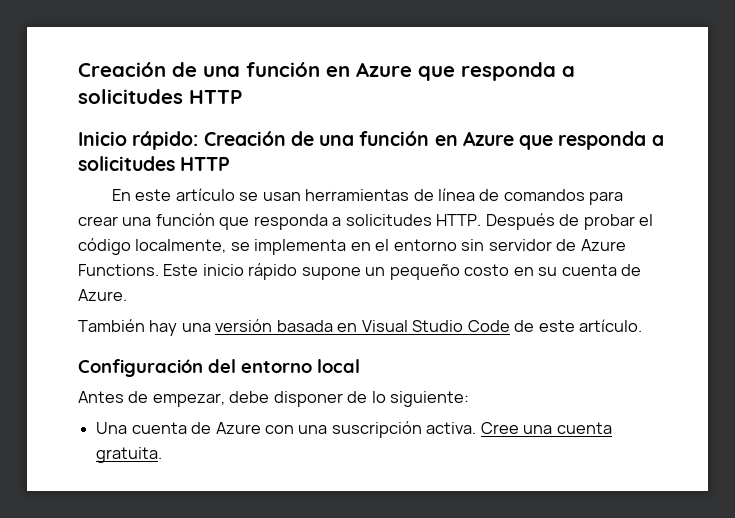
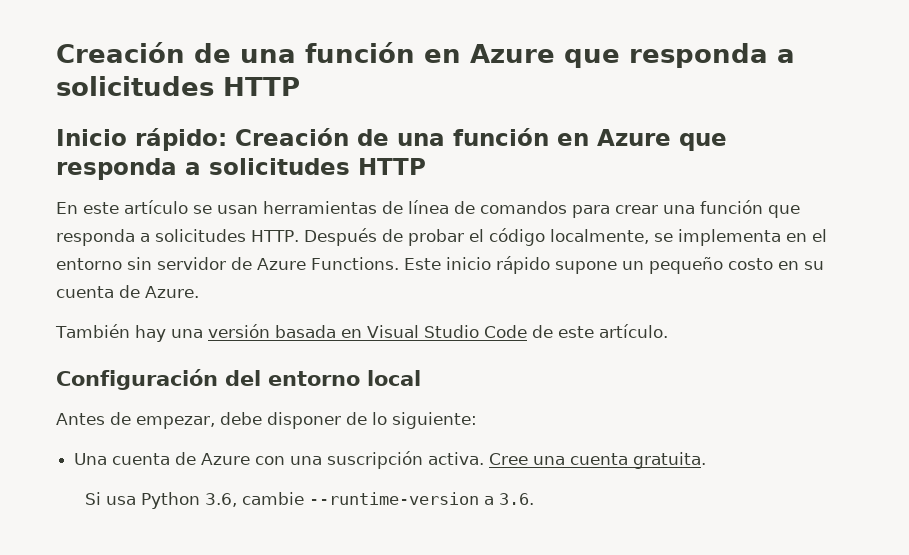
+ Si usa Python 3.6, cambie --runtime-version a 3.6.

